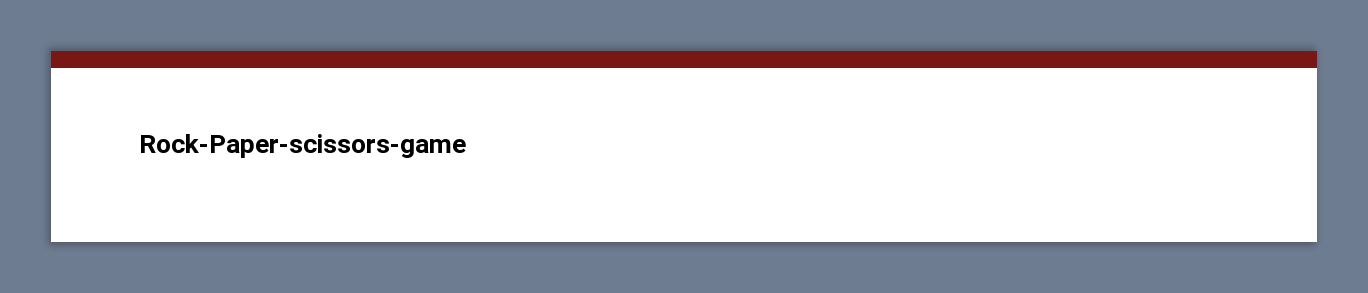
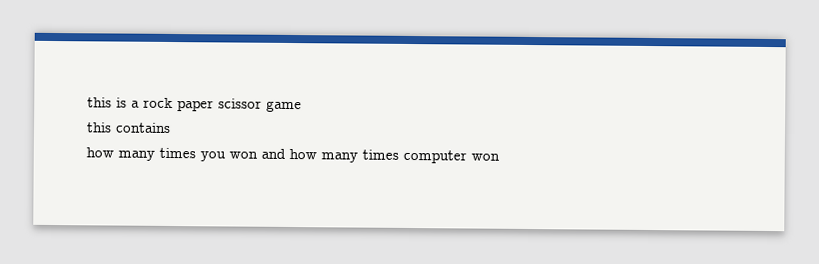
- Rock-Paper-scissors-game
+ this is a rock paper scissor game
+ this contains
+ how many times you won and how many times computer won

